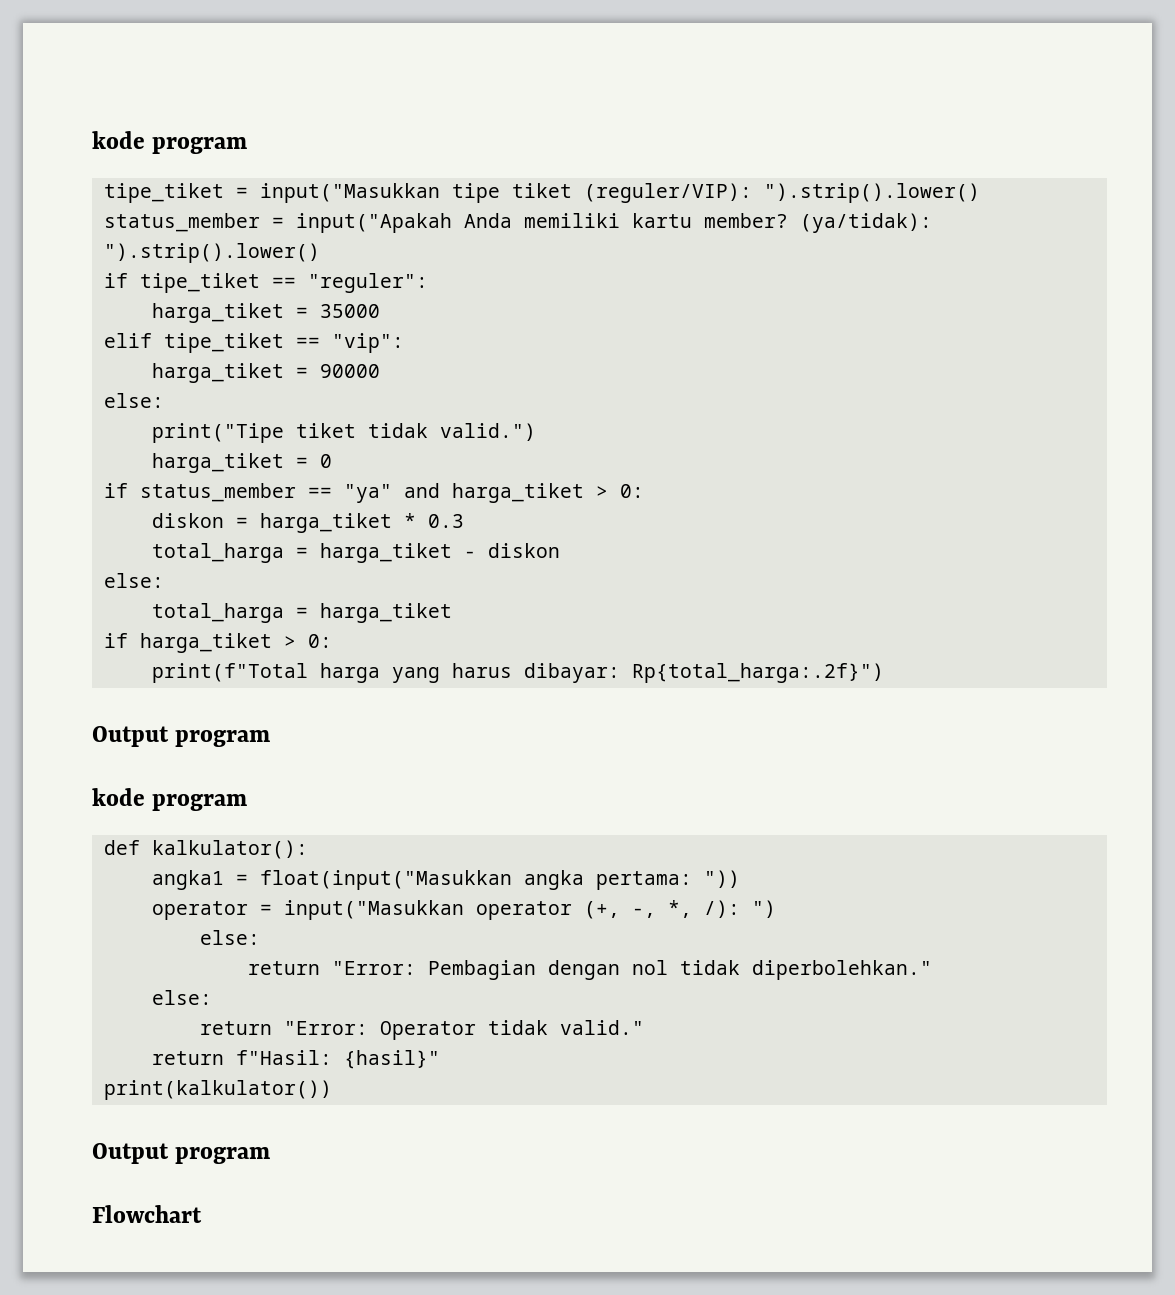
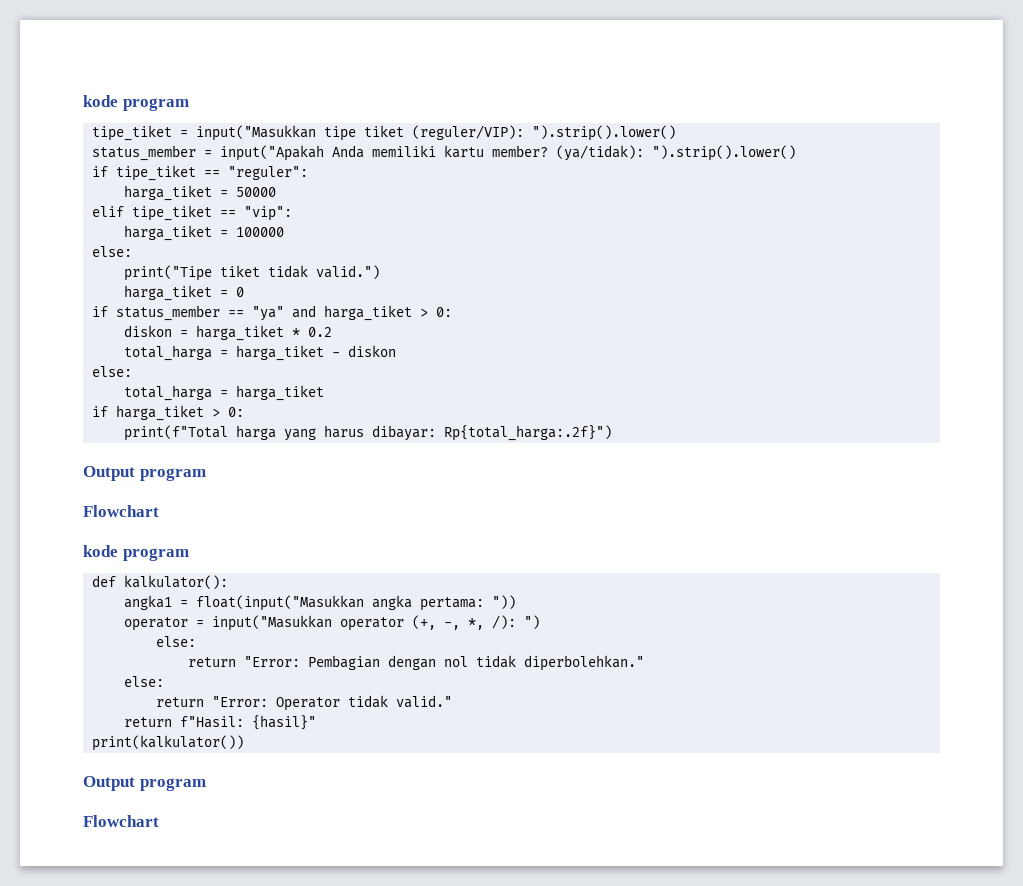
- harga_tiket = 35000
+ harga_tiket = 50000
- harga_tiket = 90000
+ harga_tiket = 100000
- diskon = harga_tiket * 0.3
+ diskon = harga_tiket * 0.2
  print(f"Total harga yang harus dibayar: Rp{total_harga:.2f}")
  Output program
+ Flowchart

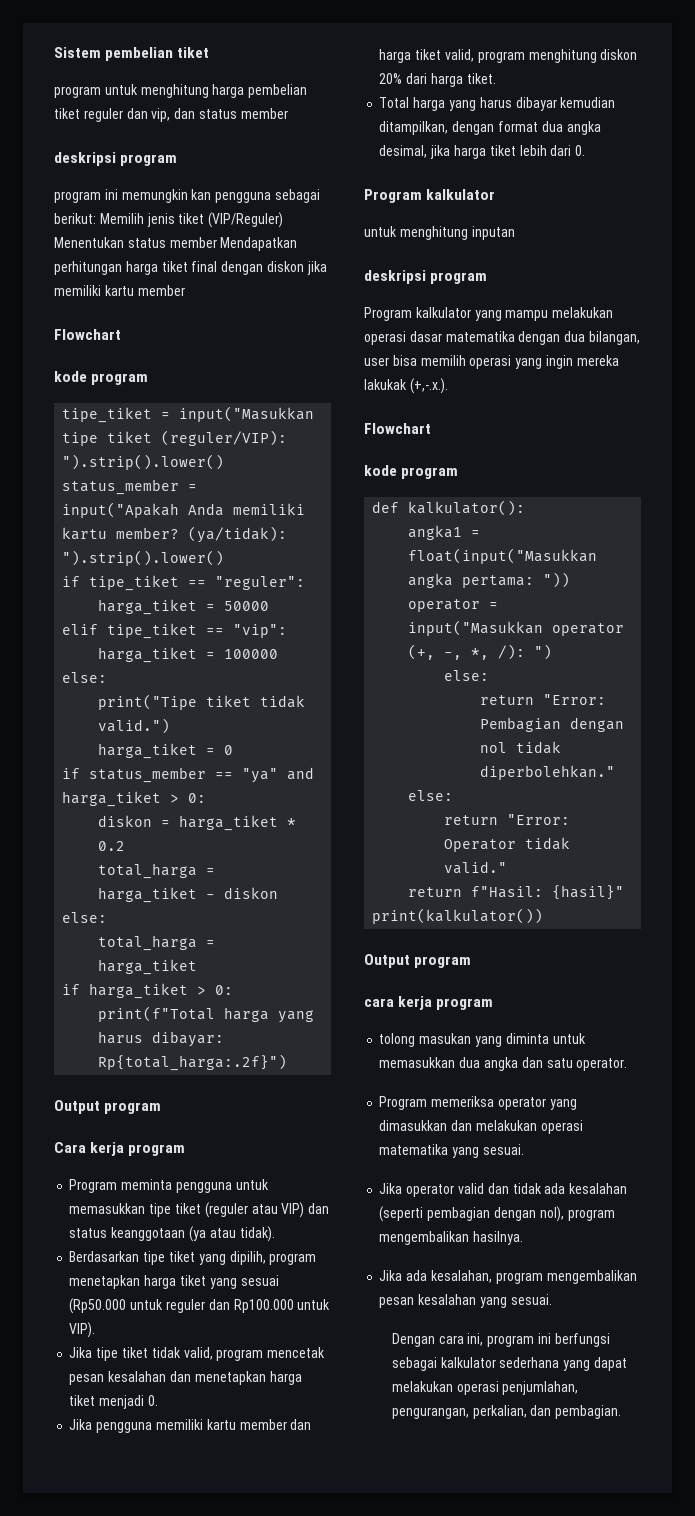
+ Sistem pembelian tiket
+ program untuk menghitung harga pembelian tiket reguler dan vip, dan status member
+ deskripsi program
+ program ini memungkin kan pengguna sebagai berikut: Memilih jenis tiket (VIP/Reguler) Menentukan status member Mendapatkan perhitungan harga tiket final dengan diskon jika memiliki kartu member
+ Flowchart
+ Cara kerja program
+ Program meminta pengguna untuk memasukkan tipe tiket (reguler atau VIP) dan status keanggotaan (ya atau tidak).
+ Berdasarkan tipe tiket yang dipilih, program menetapkan harga tiket yang sesuai (Rp50.000 untuk reguler dan Rp100.000 untuk VIP).
+ Jika tipe tiket tidak valid, program mencetak pesan kesalahan dan menetapkan harga tiket menjadi 0.
+ Jika pengguna memiliki kartu member dan harga tiket valid, program menghitung diskon 20% dari harga tiket.
+ Total harga yang harus dibayar kemudian ditampilkan, dengan format dua angka desimal, jika harga tiket lebih dari 0.
+ Program kalkulator
+ untuk menghitung inputan
+ deskripsi program
+ Program kalkulator yang mampu melakukan operasi dasar matematika dengan dua bilangan, user bisa memilih operasi yang ingin mereka lakukak (+,-.x.).
  print(kalkulator())
  Output program
- Flowchart
+ cara kerja program
+ tolong masukan yang diminta untuk memasukkan dua angka dan satu operator.
+ Program memeriksa operator yang dimasukkan dan melakukan operasi matematika yang sesuai.
+ Jika operator valid dan tidak ada kesalahan (seperti pembagian dengan nol), program mengembalikan hasilnya.
+ Jika ada kesalahan, program mengembalikan pesan kesalahan yang sesuai.
+ Dengan cara ini, program ini berfungsi sebagai kalkulator sederhana yang dapat melakukan operasi penjumlahan, pengurangan, perkalian, dan pembagian.

